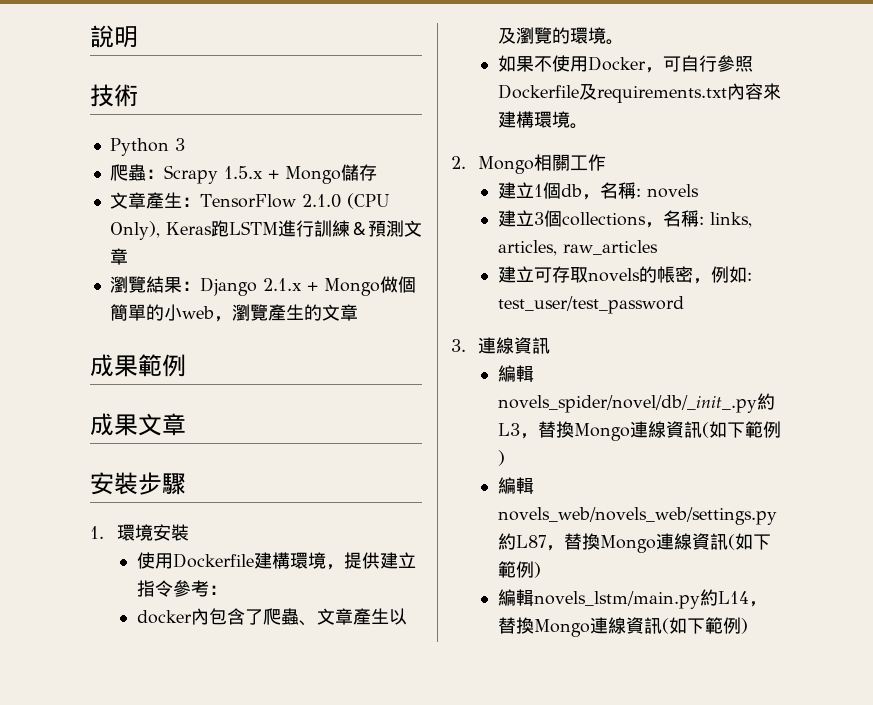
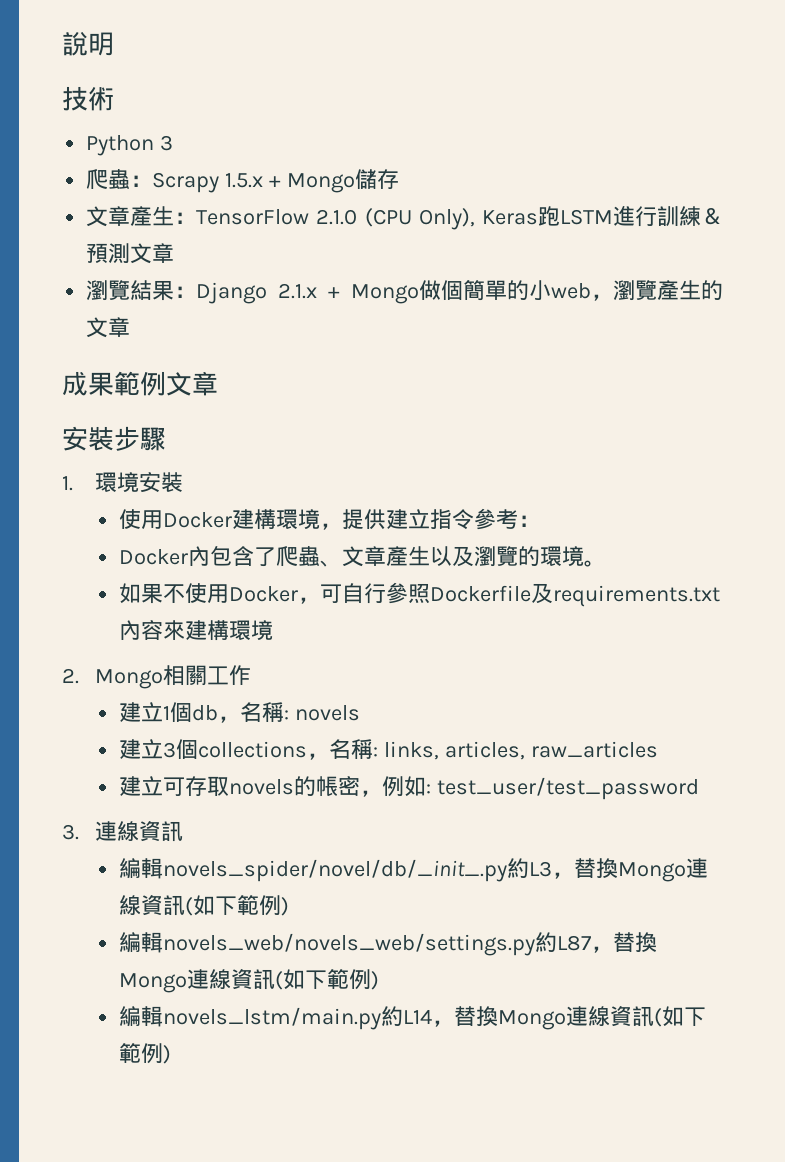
- 成果範例
- 成果文章
+ 成果範例文章
- 使用Dockerfile建構環境，提供建立指令參考：
+ 使用Docker建構環境，提供建立指令參考：
- docker內包含了爬蟲、文章產生以及瀏覽的環境。
+ Docker內包含了爬蟲、文章產生以及瀏覽的環境。
- 如果不使用Docker，可自行參照Dockerfile及requirements.txt內容來建構環境。
+ 如果不使用Docker，可自行參照Dockerfile及requirements.txt內容來建構環境

